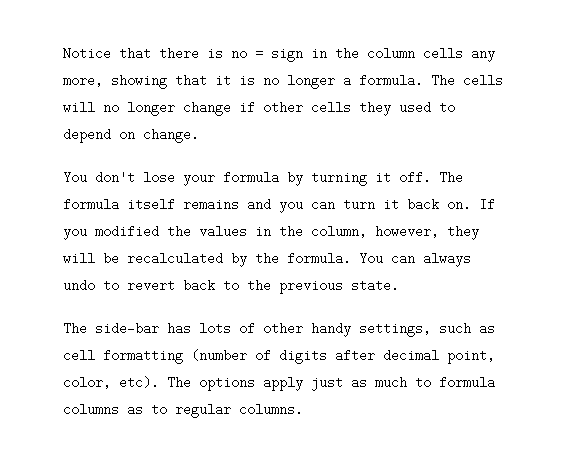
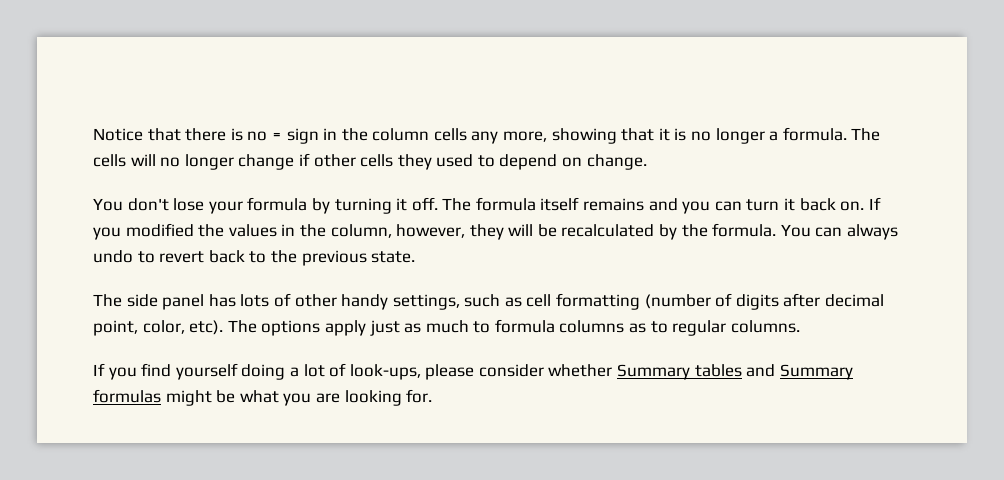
- The side-bar has lots of other handy settings, such as cell formatting (number of digits after decimal point, color, etc).
+ The side panel has lots of other handy settings, such as cell formatting (number of digits after decimal point, color, etc).
+ If you find yourself doing a lot of look-ups, please consider whether Summary tables and Summary formulas might be what you are looking for.

